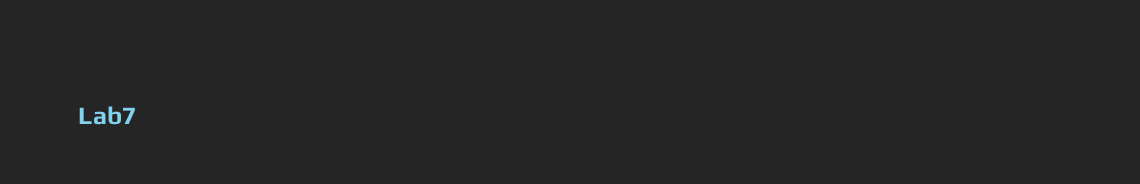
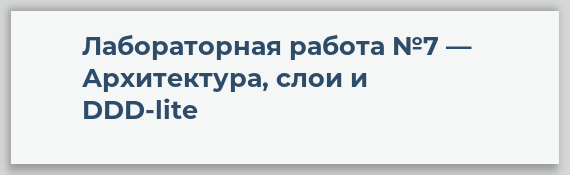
- Lab7
+ Лабораторная работа №7 — Архитектура, слои и DDD-lite

